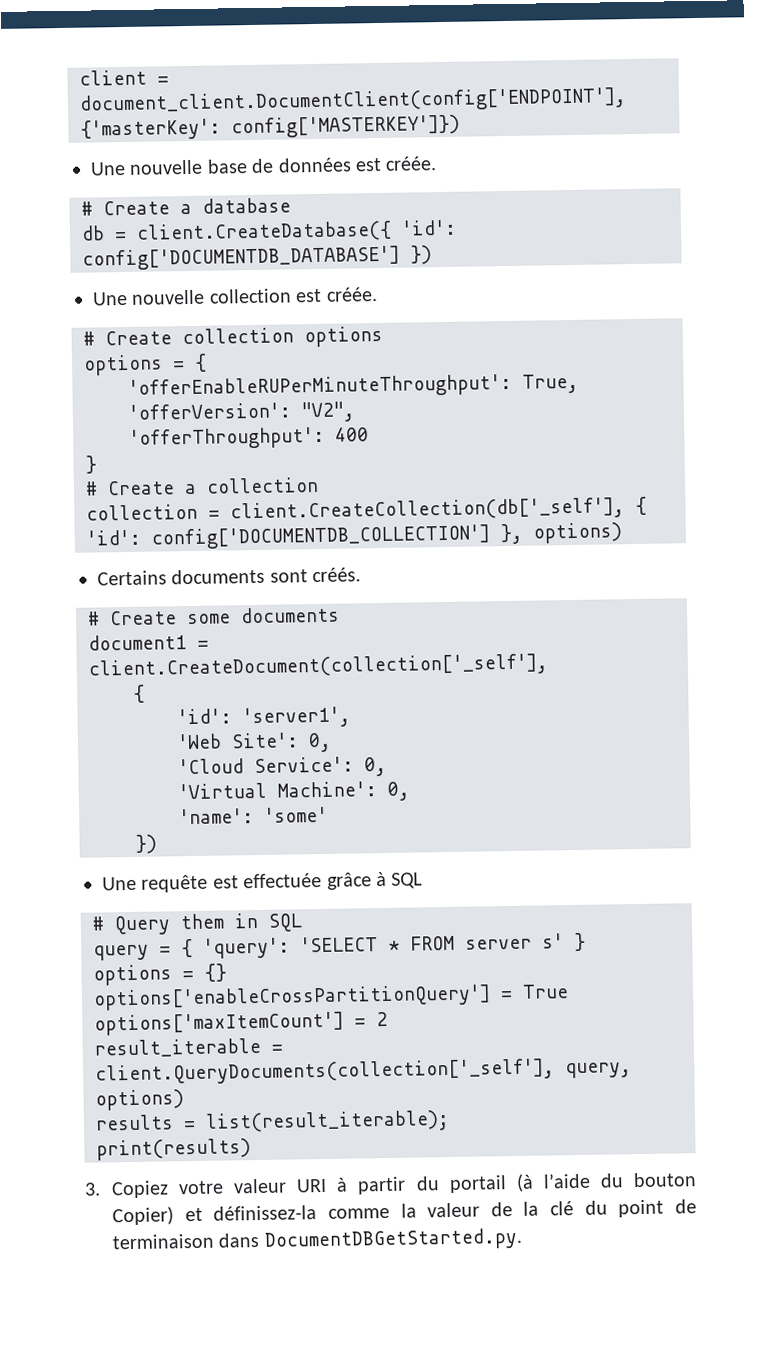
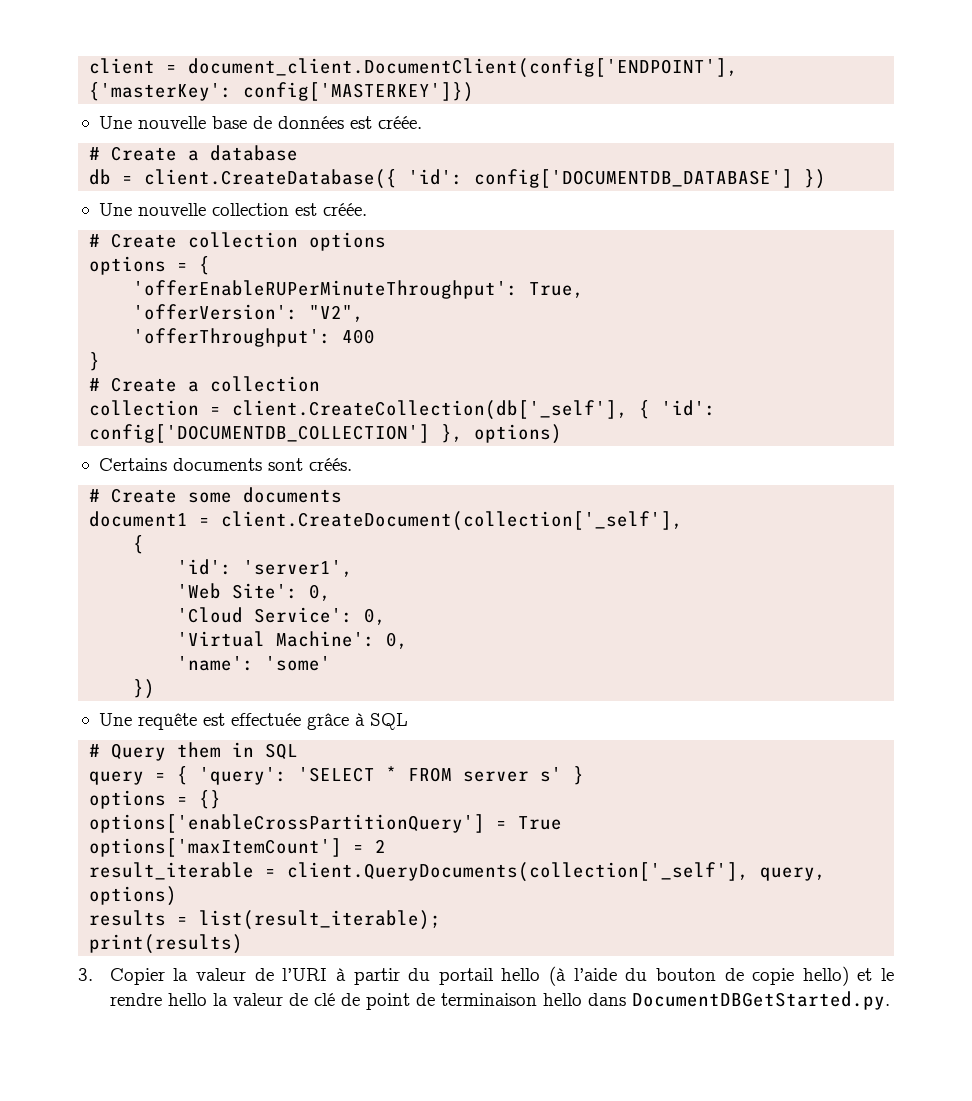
- 3. Copiez votre valeur URI à partir du portail (à l’aide du bouton Copier) et définissez-la comme la valeur de la clé du point de terminaison dans DocumentDBGetStarted.py.
+ 3. Copier la valeur de l’URI à partir du portail hello (à l’aide du bouton de copie hello) et le rendre hello la valeur de clé de point de terminaison hello dans DocumentDBGetStarted.py.

